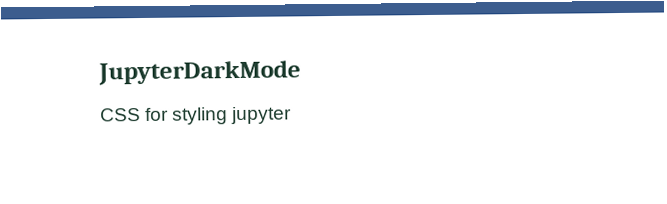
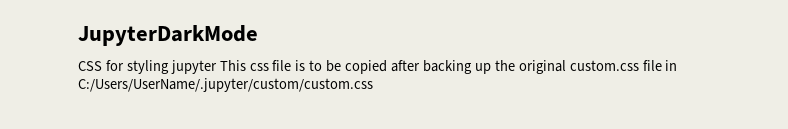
- CSS for styling jupyter
+ CSS for styling jupyter This css file is to be copied after backing up the original custom.css file in C:/Users/UserName/.jupyter/custom/custom.css

